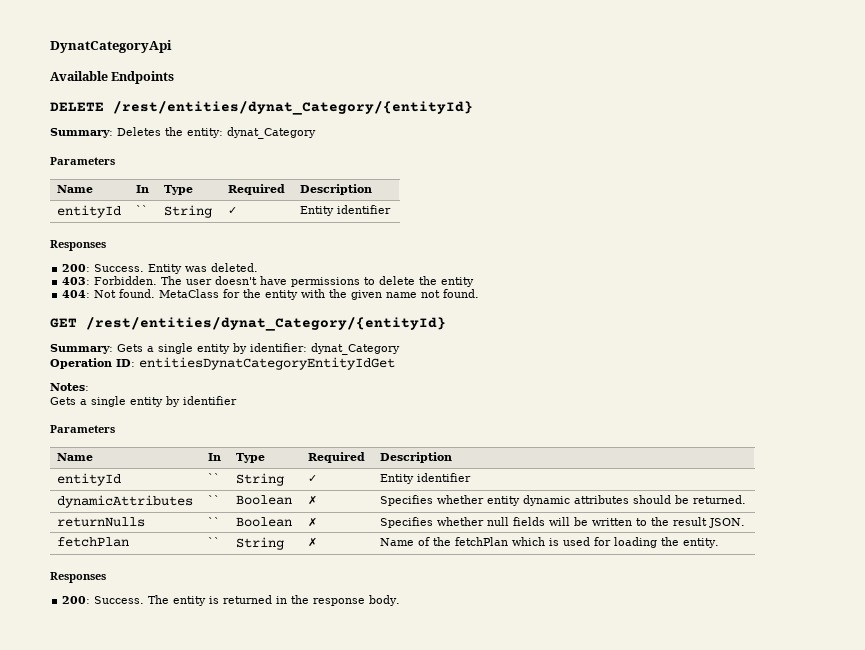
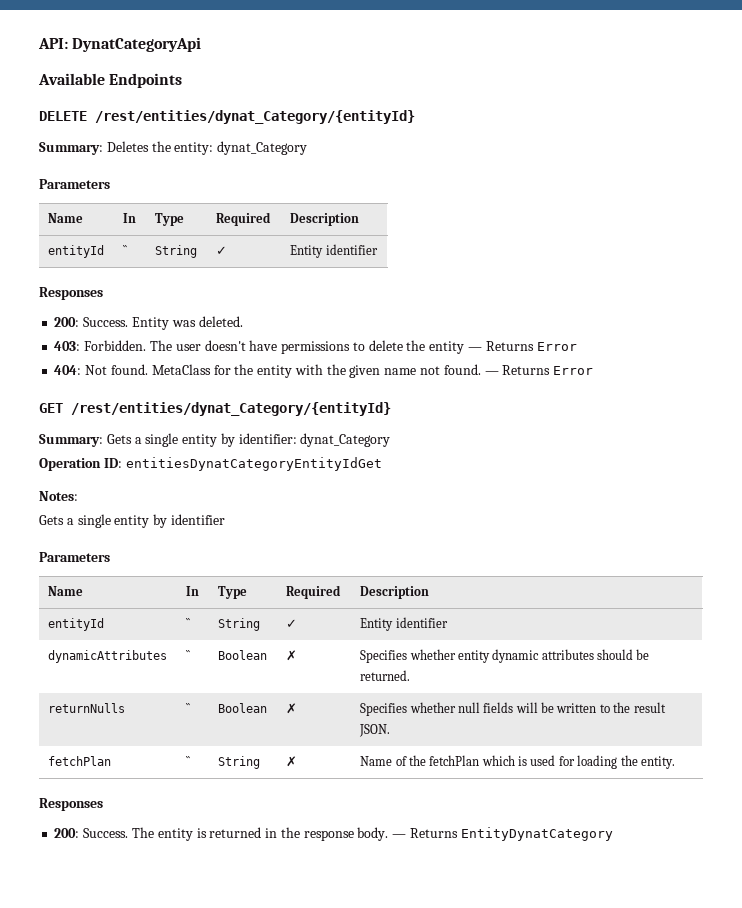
- DynatCategoryApi
+ API: DynatCategoryApi
- The user doesn't have permissions to delete the entity
+ The user doesn't have permissions to delete the entity — Returns Error
- MetaClass for the entity with the given name not found.
+ MetaClass for the entity with the given name not found. — Returns Error
+ — Returns EntityDynatCategory

